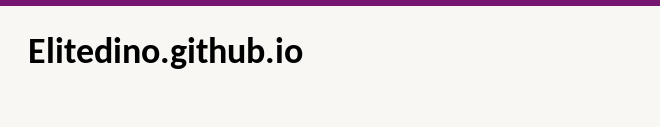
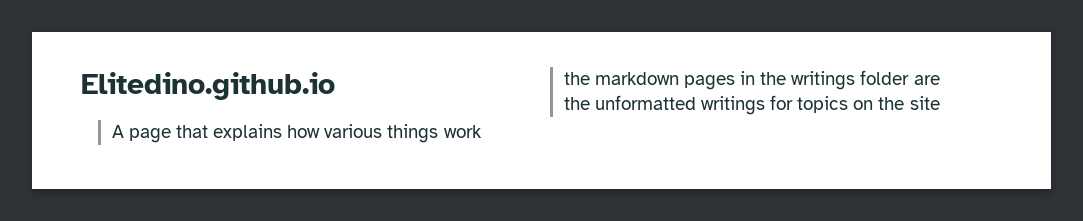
+ A page that explains how various things work the markdown pages in the writings folder are the unformatted writings for topics on the site

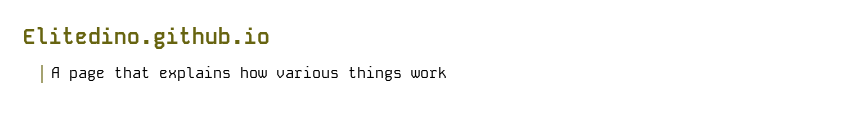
- A page that explains how various things work the markdown pages in the writings folder are the unformatted writings for topics on the site
+ A page that explains how various things work

